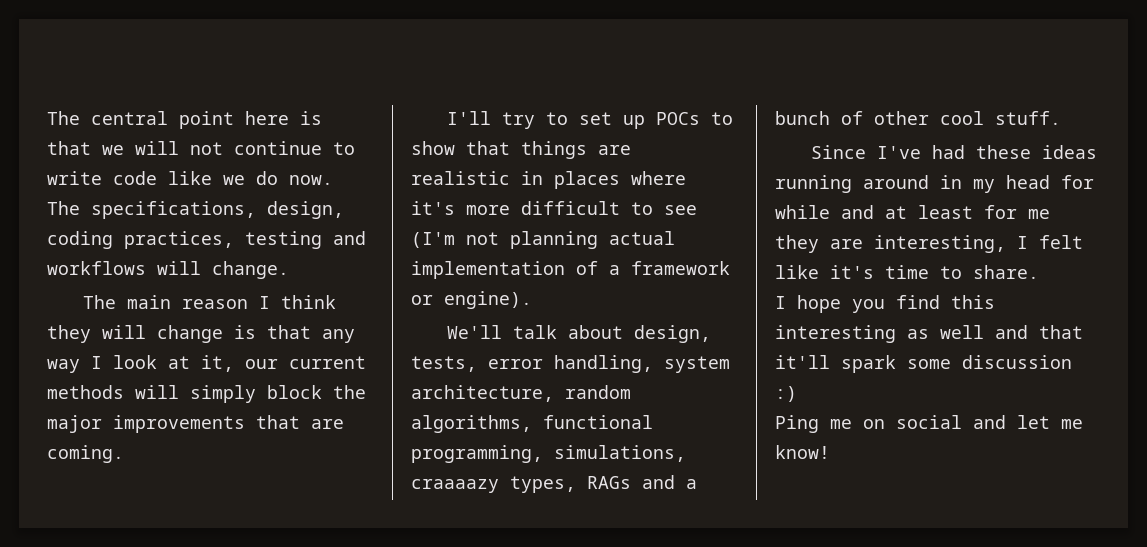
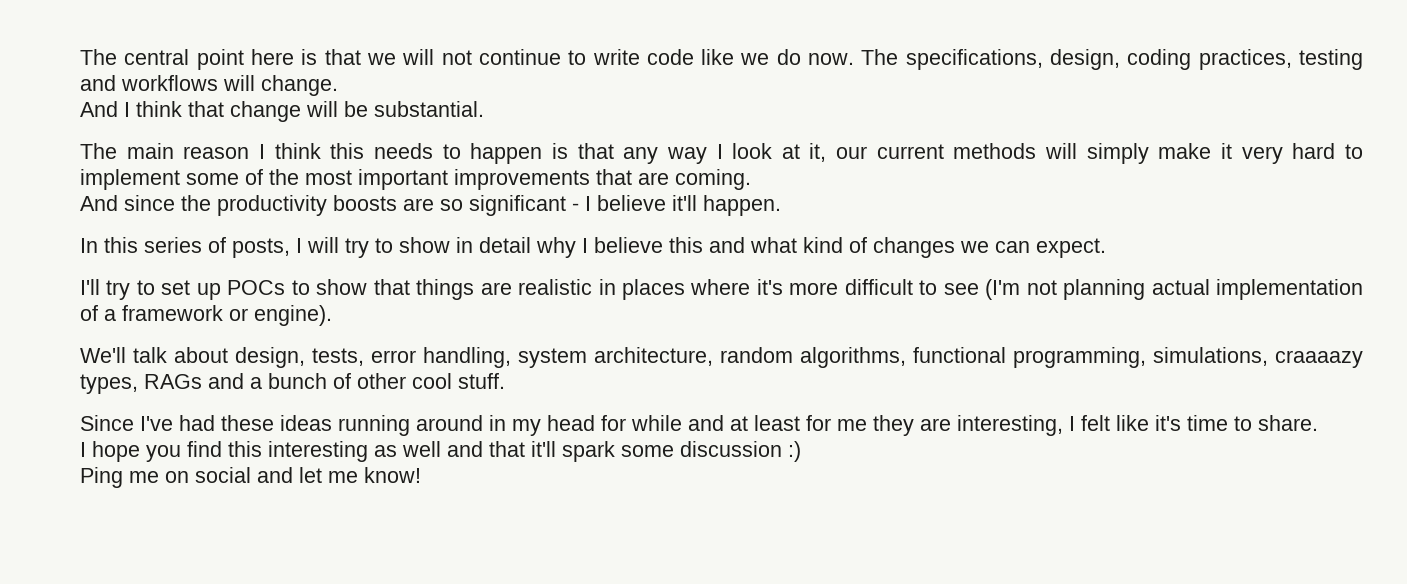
+ And I think that change will be substantial.
- The main reason I think they will change is that any way I look at it, our current methods will simply block the major improvements that are coming.
+ The main reason I think this needs to happen is that any way I look at it, our current methods will simply make it very hard to implement some of the most important improvements that are coming.
+ And since the productivity boosts are so significant - I believe it'll happen.
+ In this series of posts, I will try to show in detail why I believe this and what kind of changes we can expect.

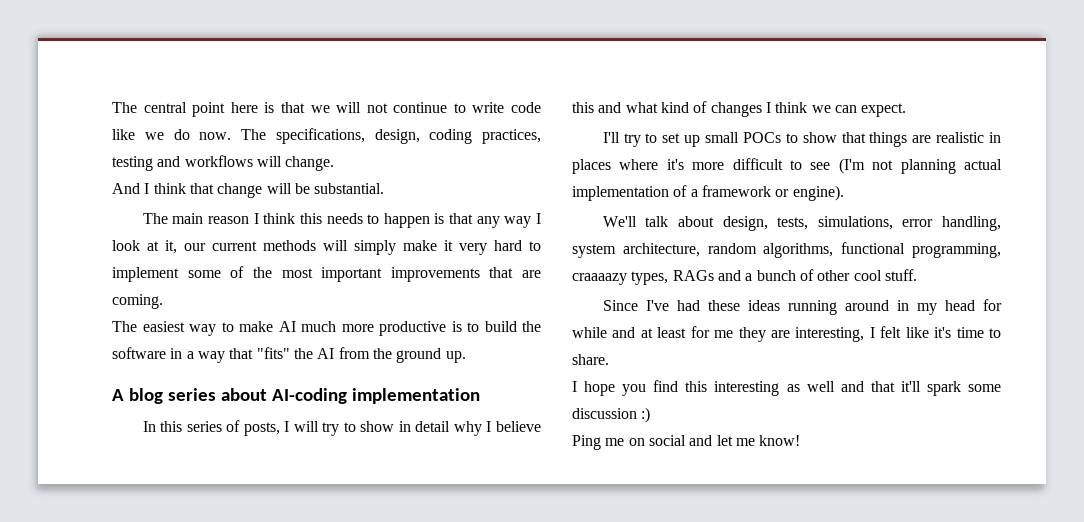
- And since the productivity boosts are so significant - I believe it'll happen.
+ The easiest way to make AI much more productive is to build the software in a way that "fits" the AI from the ground up.
+ A blog series about AI-coding implementation
- In this series of posts, I will try to show in detail why I believe this and what kind of changes we can expect.
+ In this series of posts, I will try to show in detail why I believe this and what kind of changes I think we can expect.
- I'll try to set up POCs to show that things are realistic in places where it's more difficult to see (I'm not planning actual implementation of a framework or engine).
+ I'll try to set up small POCs to show that things are realistic in places where it's more difficult to see (I'm not planning actual implementation of a framework or engine).
- We'll talk about design, tests, error handling, system architecture, random algorithms, functional programming, simulations, craaaazy types, RAGs and a bunch of other cool stuff.
+ We'll talk about design, tests, simulations, error handling, system architecture, random algorithms, functional programming, craaaazy types, RAGs and a bunch of other cool stuff.

